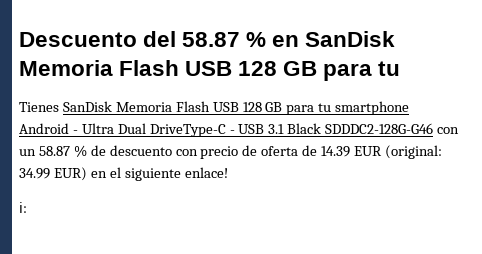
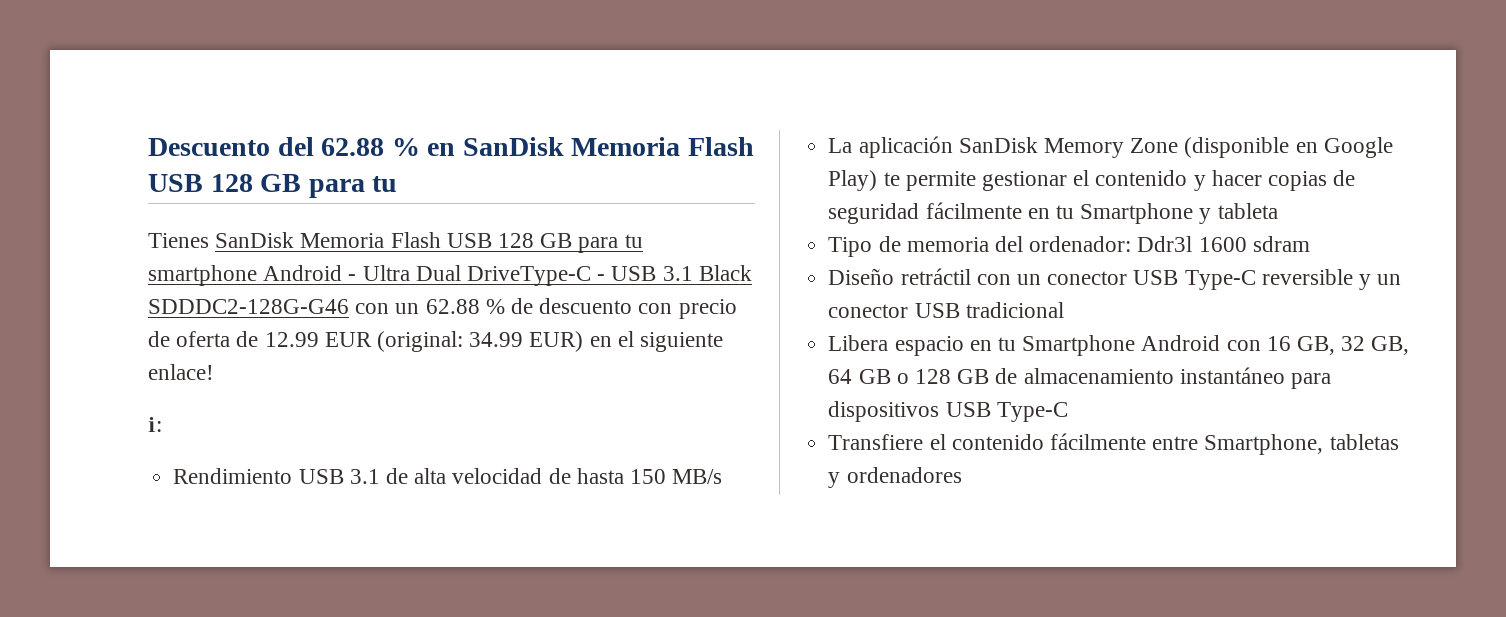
- Descuento del 58.87 % en SanDisk Memoria Flash USB 128 GB para tu
+ Descuento del 62.88 % en SanDisk Memoria Flash USB 128 GB para tu
- Tienes SanDisk Memoria Flash USB 128 GB para tu smartphone Android - Ultra Dual DriveType-C - USB 3.1 Black SDDDC2-128G-G46 con un 58.87 % de descuento con precio de oferta de 14.39 EUR (original: 34.99 EUR) en el siguiente enlace!
+ Tienes SanDisk Memoria Flash USB 128 GB para tu smartphone Android - Ultra Dual DriveType-C - USB 3.1 Black SDDDC2-128G-G46 con un 62.88 % de descuento con precio de oferta de 12.99 EUR (original: 34.99 EUR) en el siguiente enlace!
+ Rendimiento USB 3.1 de alta velocidad de hasta 150 MB/s
+ La aplicación SanDisk Memory Zone (disponible en Google Play) te permite gestionar el contenido y hacer copias de seguridad fácilmente en tu Smartphone y tableta
+ Tipo de memoria del ordenador: Ddr3l 1600 sdram
+ Diseño retráctil con un conector USB Type-C reversible y un conector USB tradicional
+ Libera espacio en tu Smartphone Android con 16 GB, 32 GB, 64 GB o 128 GB de almacenamiento instantáneo para dispositivos USB Type-C
+ Transfiere el contenido fácilmente entre Smartphone, tabletas y ordenadores

